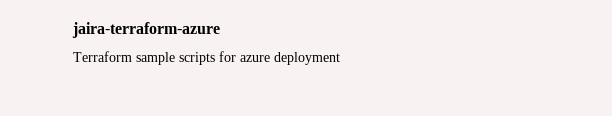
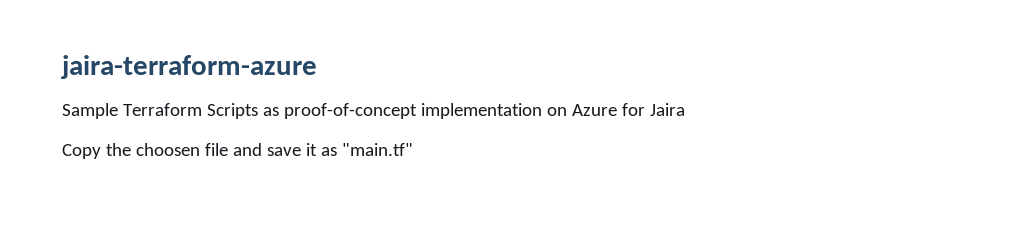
- Terraform sample scripts for azure deployment
+ Sample Terraform Scripts as proof-of-concept implementation on Azure for Jaira
+ Copy the choosen file and save it as "main.tf"

